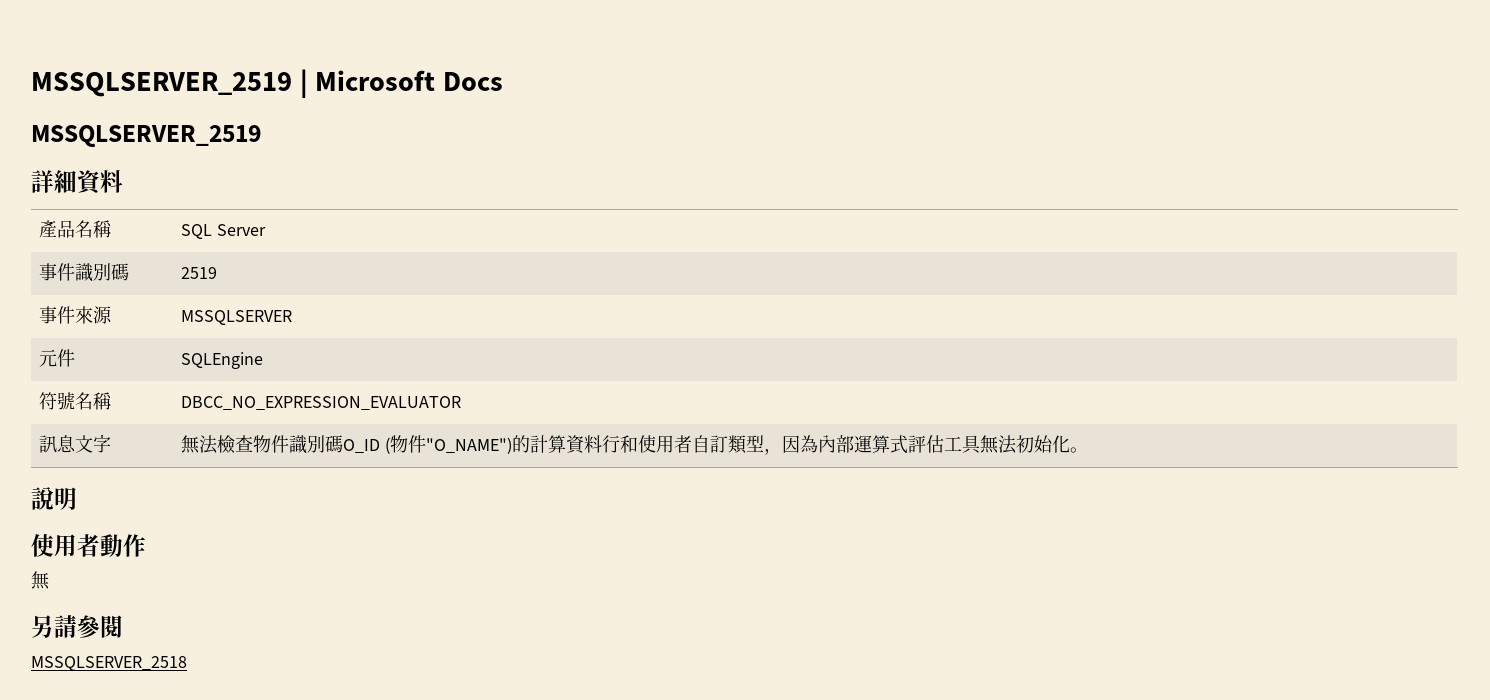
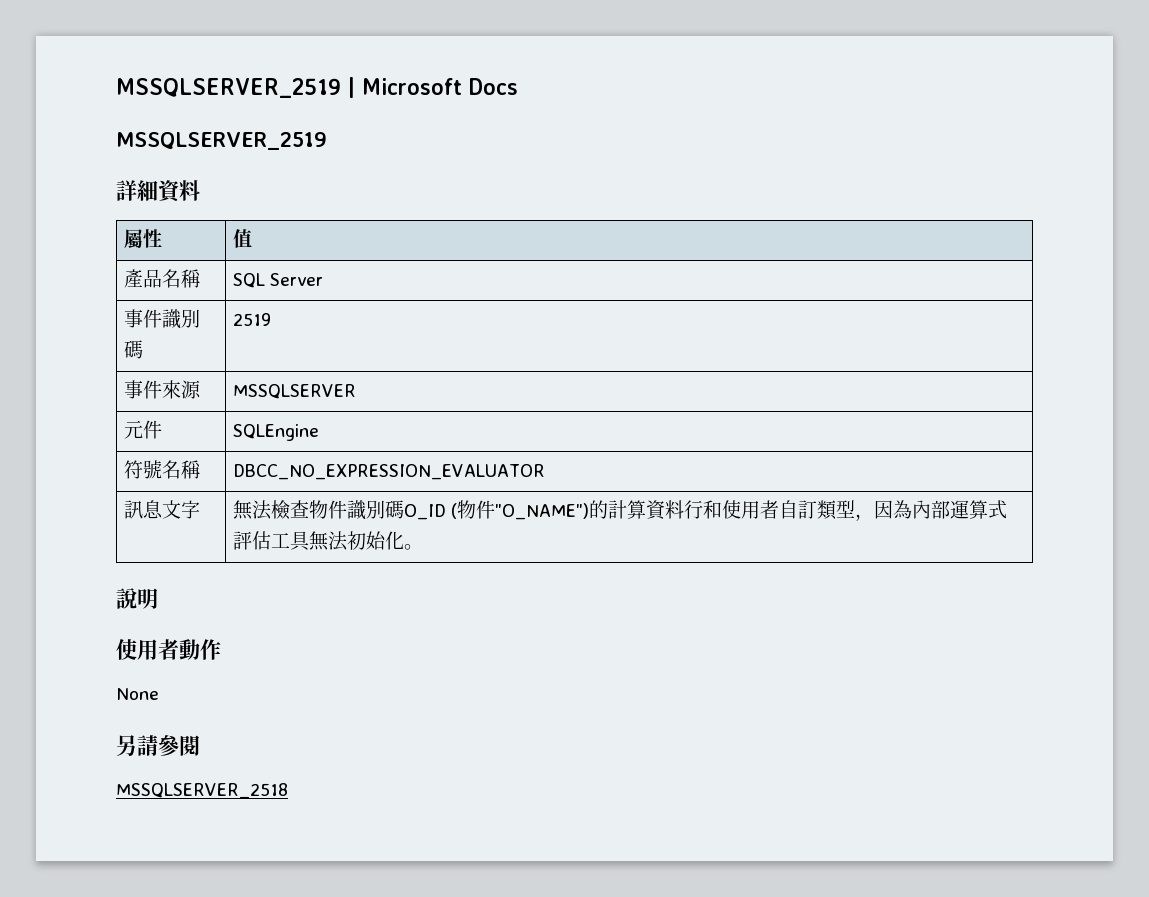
+ 屬性 | 值
  使用者動作
- 無
+ None

